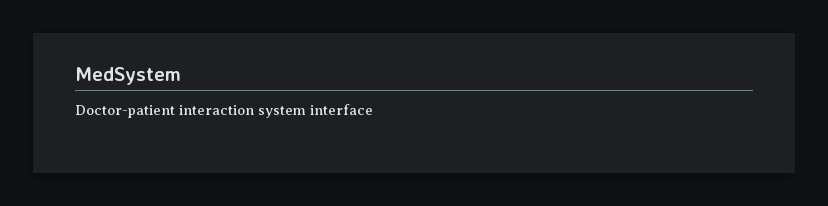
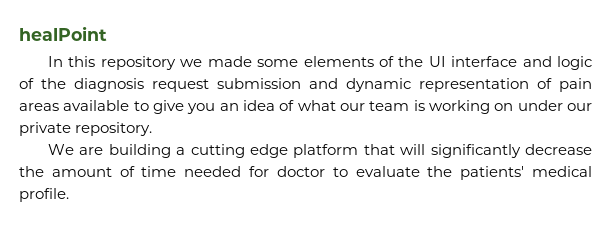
- MedSystem
- Doctor-patient interaction system interface
+ healPoint
+ In this repository we made some elements of the UI interface and logic of the diagnosis request submission and dynamic representation of pain areas available to give you an idea of what our team is working on under our private repository.
+ We are building a cutting edge platform that will significantly decrease the amount of time needed for doctor to evaluate the patients' medical profile.

